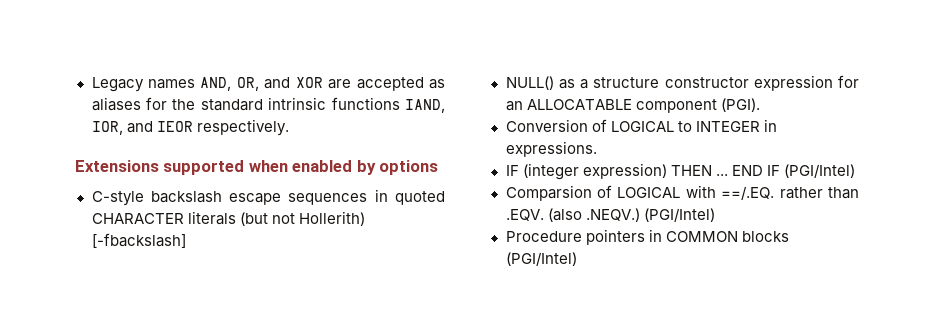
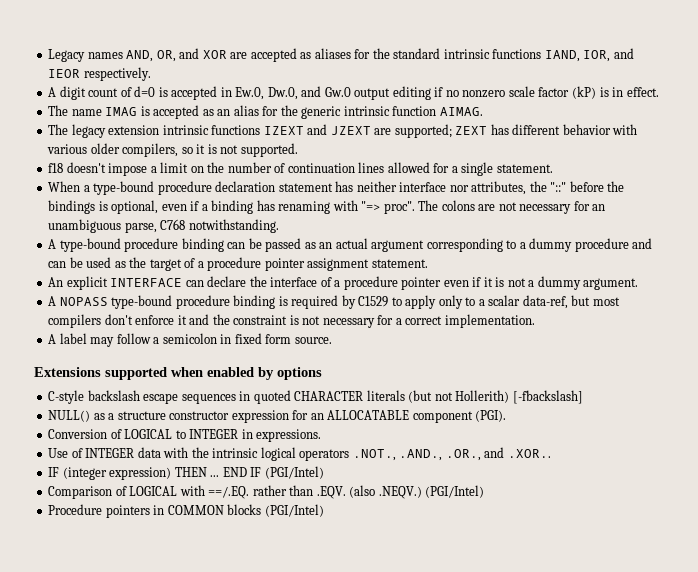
+ A digit count of d=0 is accepted in Ew.0, Dw.0, and Gw.0 output editing if no nonzero scale factor (kP) is in effect.
+ The name IMAG is accepted as an alias for the generic intrinsic function AIMAG.
+ The legacy extension intrinsic functions IZEXT and JZEXT are supported; ZEXT has different behavior with various older compilers, so it is not supported.
+ f18 doesn't impose a limit on the number of continuation lines allowed for a single statement.
+ When a type-bound procedure declaration statement has neither interface nor attributes, the "::" before the bindings is optional, even if a binding has renaming with "=> proc". The colons are not necessary for an unambiguous parse, C768 notwithstanding.
+ A type-bound procedure binding can be passed as an actual argument corresponding to a dummy procedure and can be used as the target of a procedure pointer assignment statement.
+ An explicit INTERFACE can declare the interface of a procedure pointer even if it is not a dummy argument.
+ A NOPASS type-bound procedure binding is required by C1529 to apply only to a scalar data-ref, but most compilers don't enforce it and the constraint is not necessary for a correct implementation.
+ A label may follow a semicolon in fixed form source.
+ Use of INTEGER data with the intrinsic logical operators .NOT., .AND., .OR., and .XOR..
- Comparsion of LOGICAL with ==/.EQ. rather than .EQV. (also .NEQV.) (PGI/Intel)
+ Comparison of LOGICAL with ==/.EQ. rather than .EQV. (also .NEQV.) (PGI/Intel)

